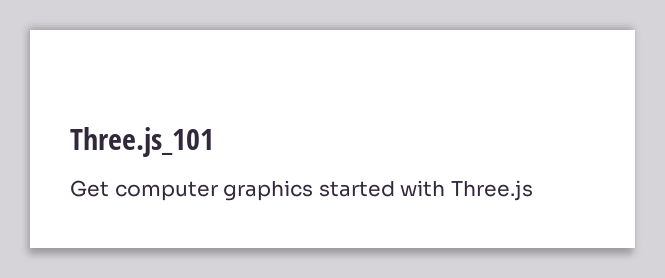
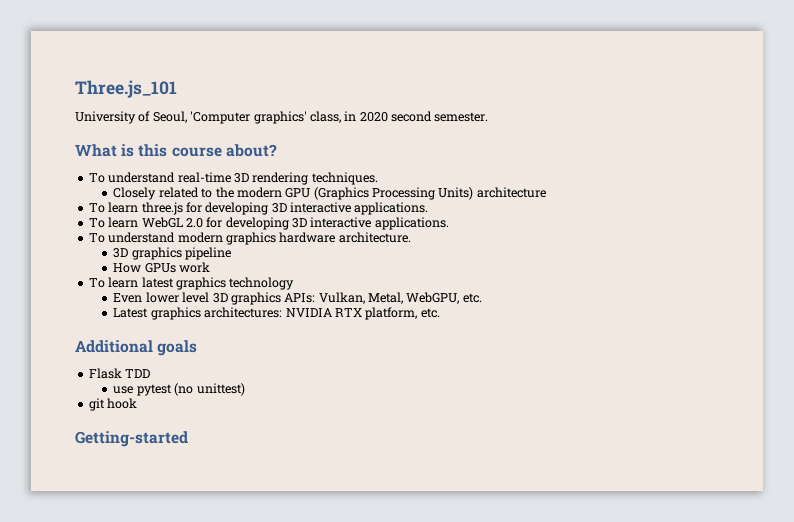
- Get computer graphics started with Three.js
+ University of Seoul, 'Computer graphics' class, in 2020 second semester.
+ What is this course about?
+ To understand real-time 3D rendering techniques.
+ Closely related to the modern GPU (Graphics Processing Units) architecture
+ To learn three.js for developing 3D interactive applications.
+ To learn WebGL 2.0 for developing 3D interactive applications.
+ To understand modern graphics hardware architecture.
+ 3D graphics pipeline
+ How GPUs work
+ To learn latest graphics technology
+ Even lower level 3D graphics APIs: Vulkan, Metal, WebGPU, etc.
+ Latest graphics architectures: NVIDIA RTX platform, etc.
+ Additional goals
+ Flask TDD
+ use pytest (no unittest)
+ git hook
+ Getting-started

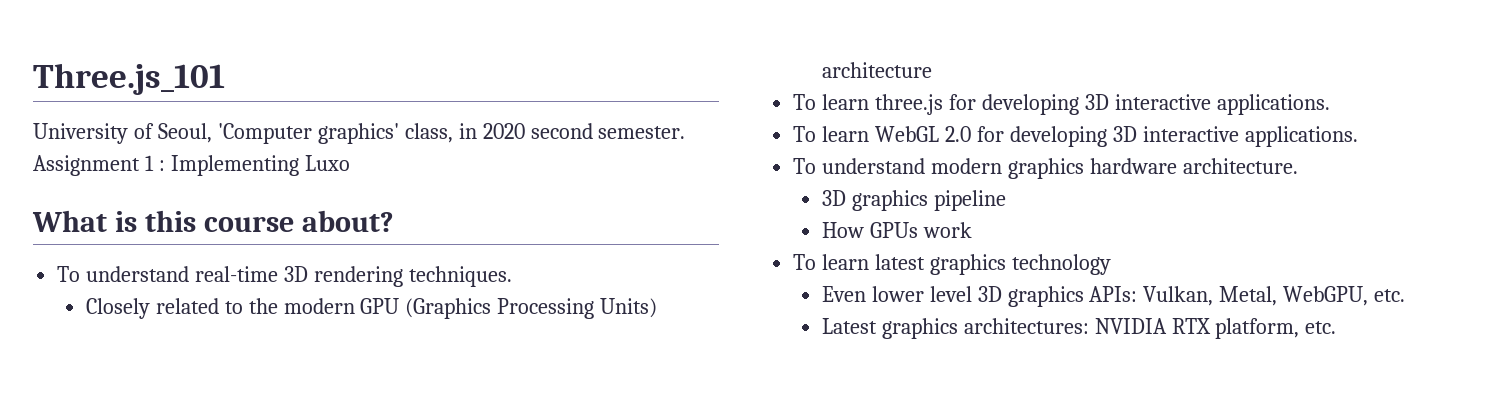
+ Assignment 1 : Implementing Luxo
- Additional goals
- Flask TDD
- use pytest (no unittest)
- git hook
- Getting-started

